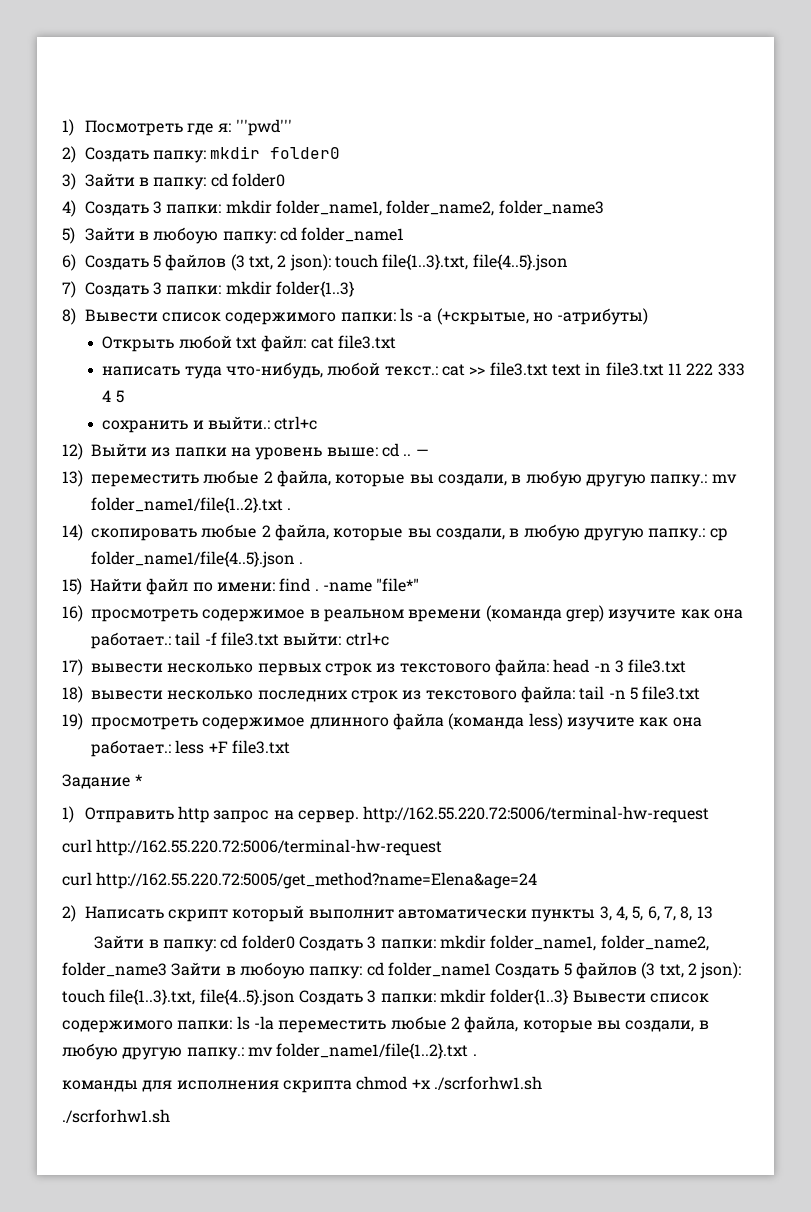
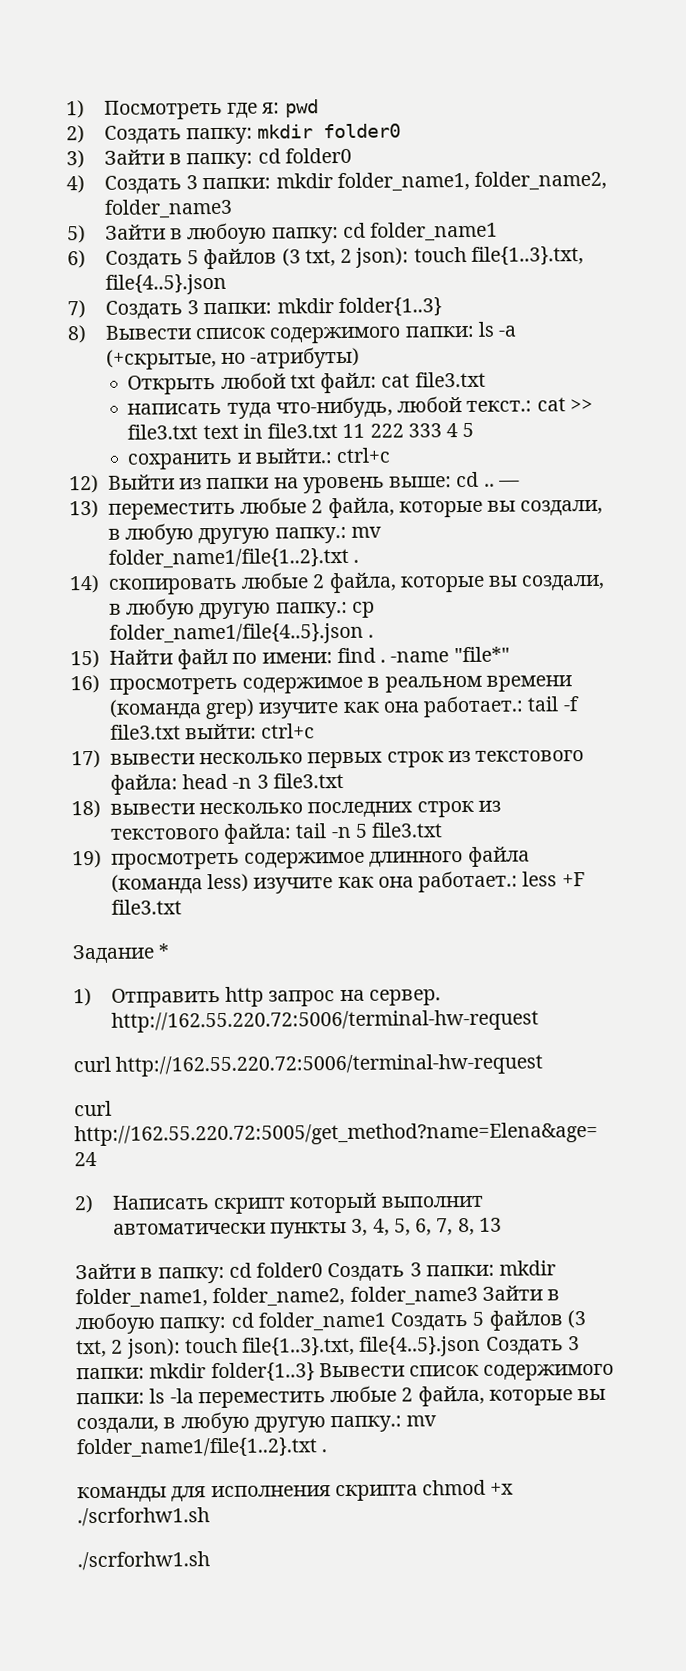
- 1) Посмотреть где я: '''pwd'''
+ 1) Посмотреть где я: pwd

